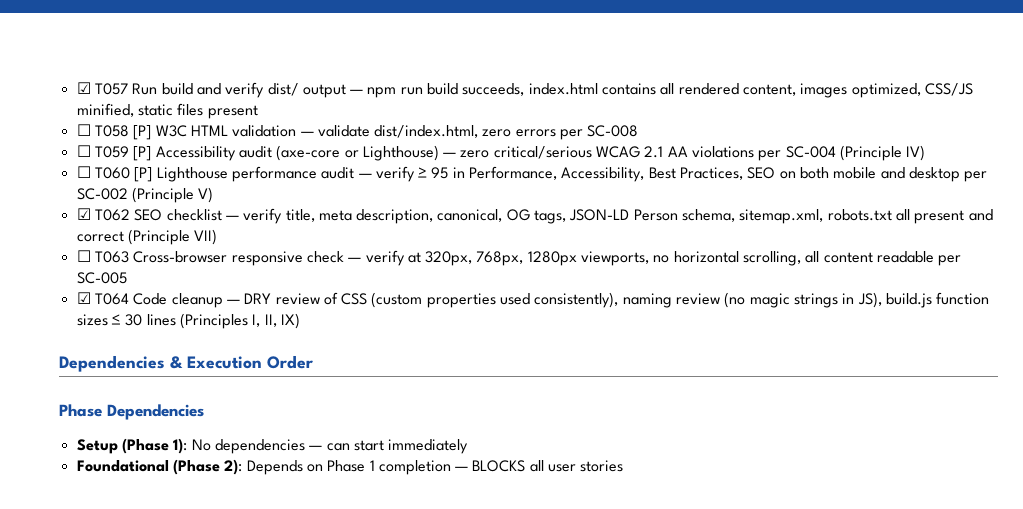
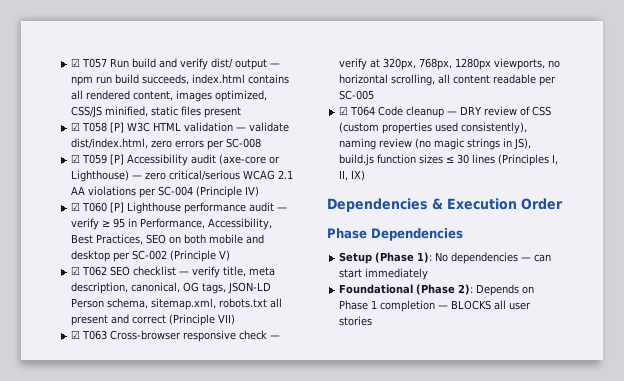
- ☐ T058 [P] W3C HTML validation — validate dist/index.html, zero errors per SC-008
+ ☑ T058 [P] W3C HTML validation — validate dist/index.html, zero errors per SC-008
- ☐ T059 [P] Accessibility audit (axe-core or Lighthouse) — zero critical/serious WCAG 2.1 AA violations per SC-004 (Principle IV)
+ ☑ T059 [P] Accessibility audit (axe-core or Lighthouse) — zero critical/serious WCAG 2.1 AA violations per SC-004 (Principle IV)
- ☐ T060 [P] Lighthouse performance audit — verify ≥ 95 in Performance, Accessibility, Best Practices, SEO on both mobile and desktop per SC-002 (Principle V)
+ ☑ T060 [P] Lighthouse performance audit — verify ≥ 95 in Performance, Accessibility, Best Practices, SEO on both mobile and desktop per SC-002 (Principle V)
- ☐ T063 Cross-browser responsive check — verify at 320px, 768px, 1280px viewports, no horizontal scrolling, all content readable per SC-005
+ ☑ T063 Cross-browser responsive check — verify at 320px, 768px, 1280px viewports, no horizontal scrolling, all content readable per SC-005

